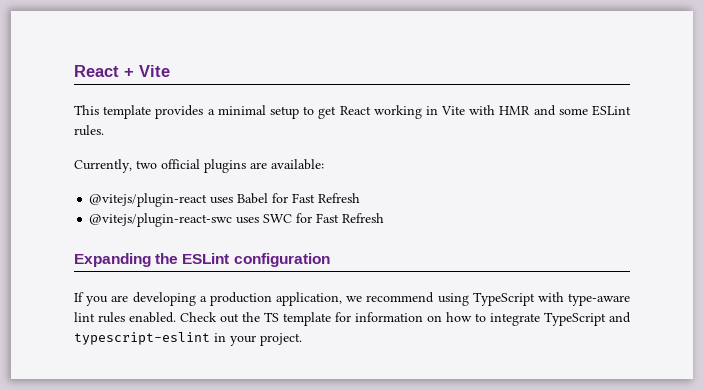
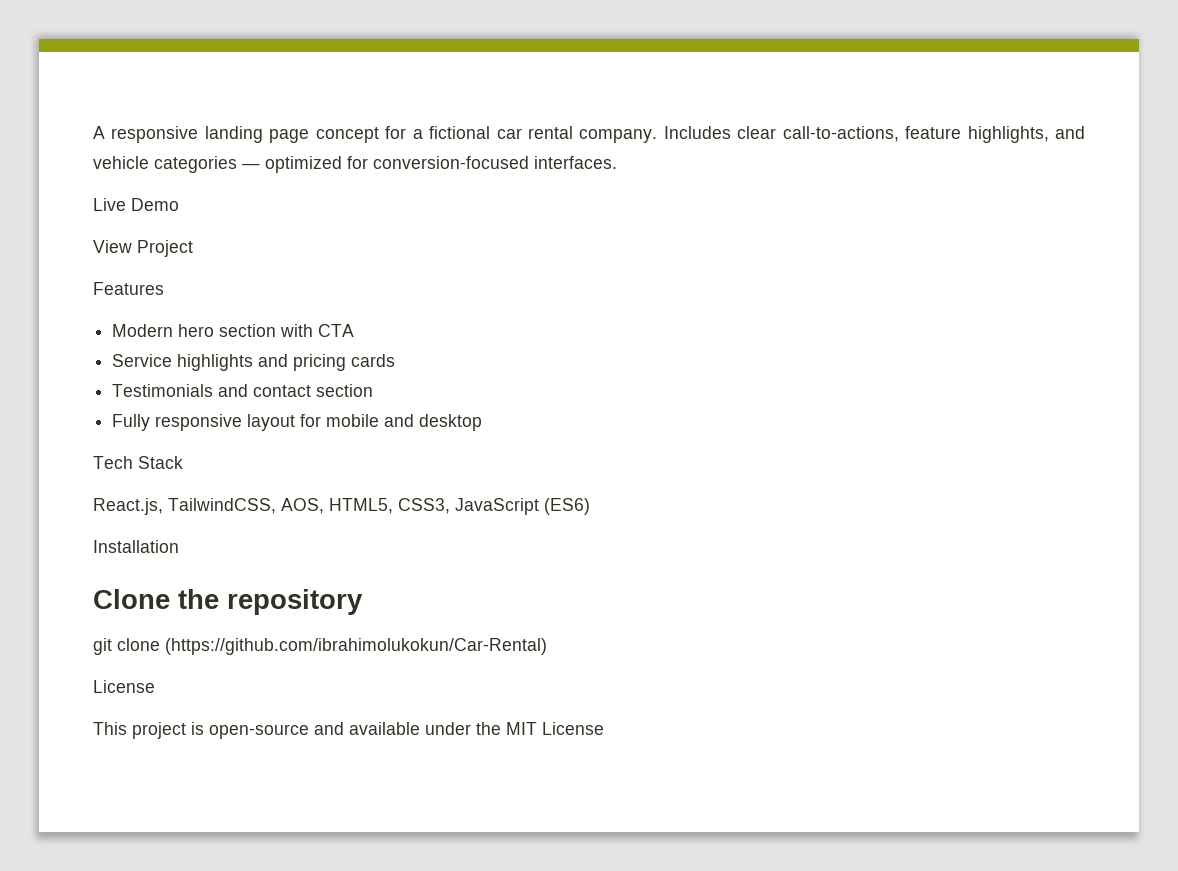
- React + Vite
- This template provides a minimal setup to get React working in Vite with HMR and some ESLint rules.
- Currently, two official plugins are available:
- @vitejs/plugin-react uses Babel for Fast Refresh
- @vitejs/plugin-react-swc uses SWC for Fast Refresh
- Expanding the ESLint configuration
- If you are developing a production application, we recommend using TypeScript with type-aware lint rules enabled. Check out the TS template for information on how to integrate TypeScript and typescript-eslint in your project.
+ A responsive landing page concept for a fictional car rental company. Includes clear call-to-actions, feature highlights, and vehicle categories — optimized for conversion-focused interfaces.
+ Live Demo
+ View Project
+ Features
+ Modern hero section with CTA
+ Service highlights and pricing cards
+ Testimonials and contact section
+ Fully responsive layout for mobile and desktop
+ Tech Stack
+ React.js, TailwindCSS, AOS, HTML5, CSS3, JavaScript (ES6)
+ Installation
+ Clone the repository
+ git clone (https://github.com/ibrahimolukokun/Car-Rental)
+ License
+ This project is open-source and available under the MIT License

